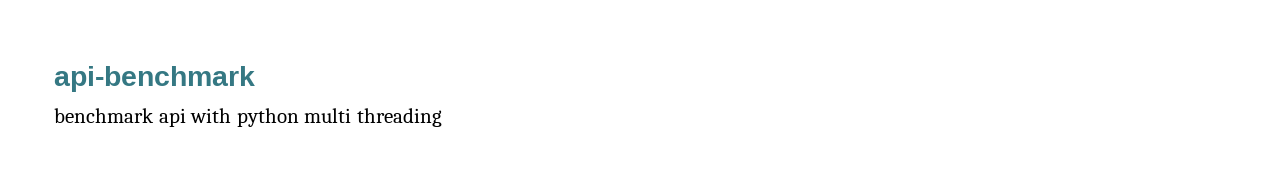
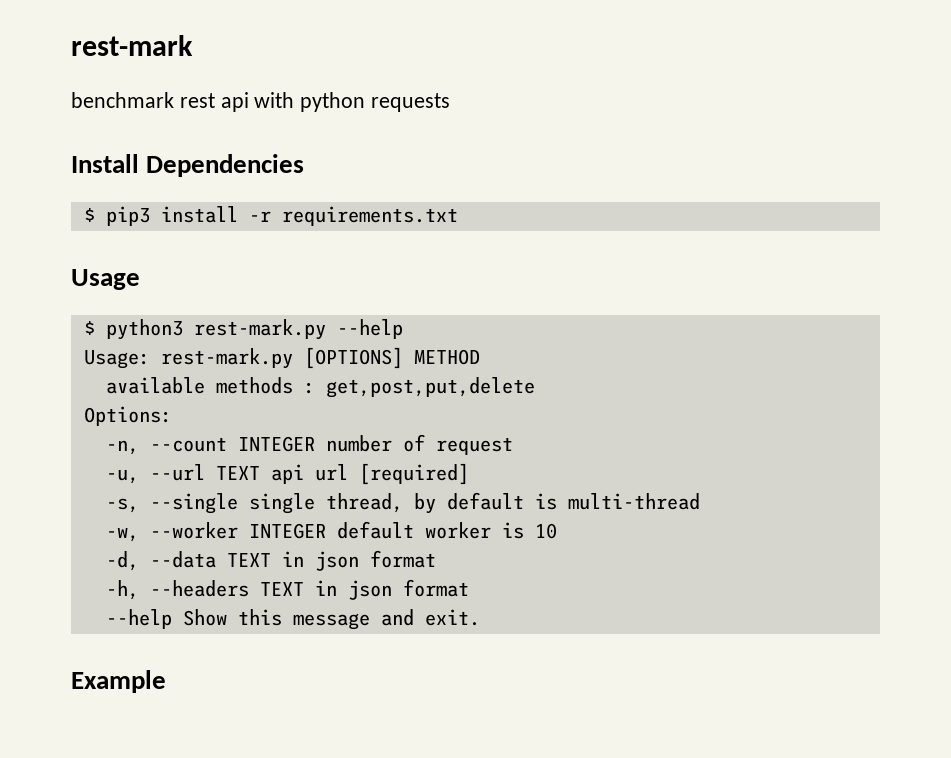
- api-benchmark
+ rest-mark
- benchmark api with python multi threading
+ benchmark rest api with python requests
+ Install Dependencies
+ $ pip3 install -r requirements.txt
+ Usage
+ $ python3 rest-mark.py --help
+ Usage: rest-mark.py [OPTIONS] METHOD
+ available methods : get,post,put,delete
+ Options:
+ -n, --count INTEGER number of request
+ -u, --url TEXT api url [required]
+ -s, --single single thread, by default is multi-thread
+ -w, --worker INTEGER default worker is 10
+ -d, --data TEXT in json format
+ -h, --headers TEXT in json format
+ --help Show this message and exit.
+ Example

